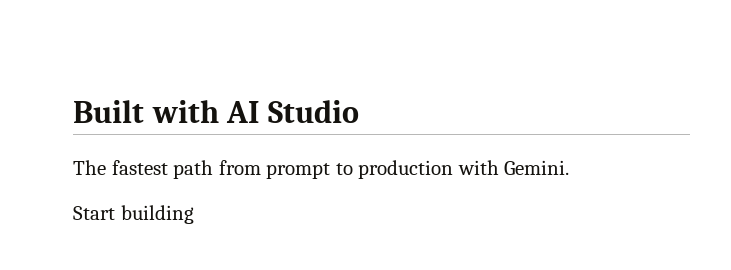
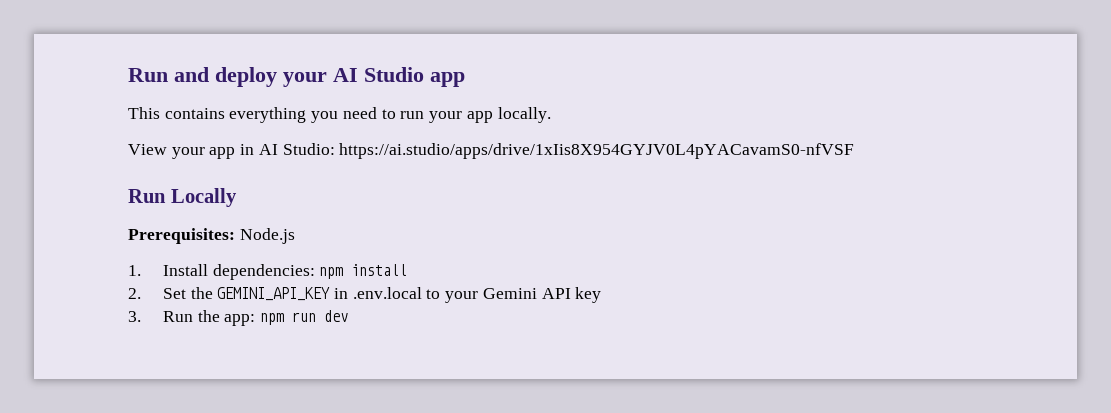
- Built with AI Studio
- The fastest path from prompt to production with Gemini.
- Start building
+ Run and deploy your AI Studio app
+ This contains everything you need to run your app locally.
+ View your app in AI Studio: https://ai.studio/apps/drive/1xIis8X954GYJV0L4pYACavamS0-nfVSF
+ Run Locally
+ Prerequisites: Node.js
+ 1. Install dependencies: npm install
+ 2. Set the GEMINI_API_KEY in .env.local to your Gemini API key
+ 3. Run the app: npm run dev

